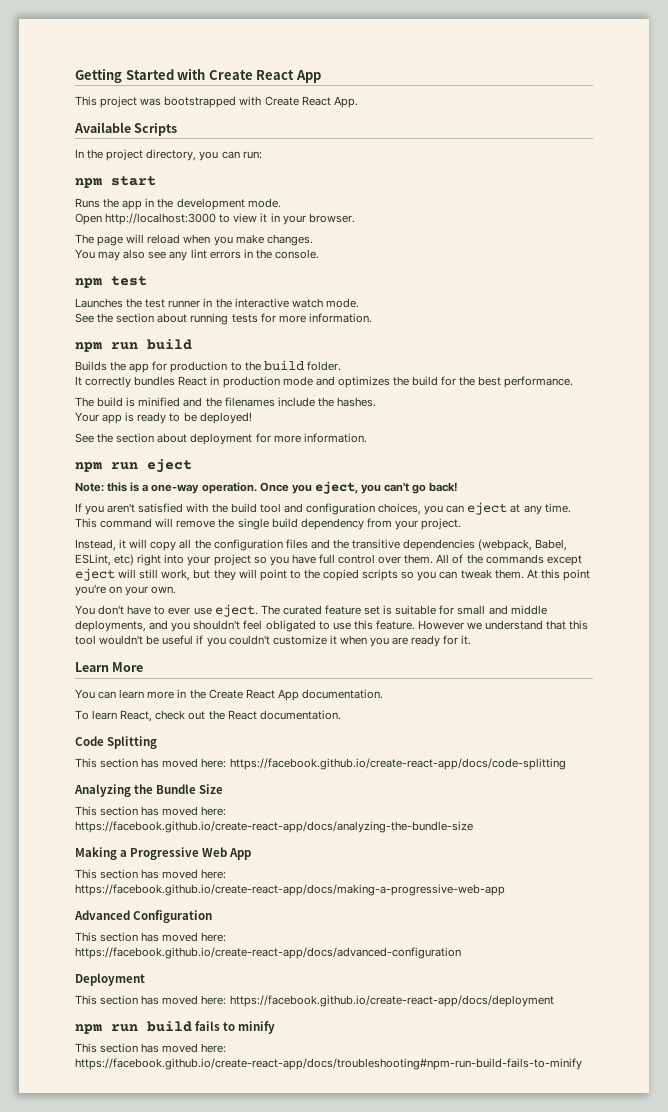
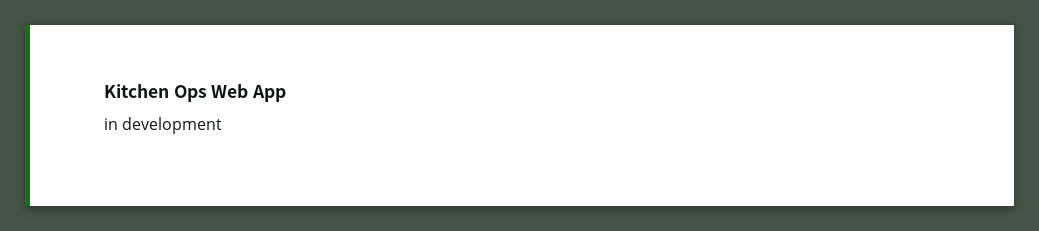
- Getting Started with Create React App
- This project was bootstrapped with Create React App.
- Available Scripts
- In the project directory, you can run:
- npm start
- Runs the app in the development mode.
- Open http://localhost:3000 to view it in your browser.
- The page will reload when you make changes.
- You may also see any lint errors in the console.
- npm test
- Launches the test runner in the interactive watch mode.
- See the section about running tests for more information.
- npm run build
- Builds the app for production to the build folder.
- It correctly bundles React in production mode and optimizes the build for the best performance.
- The build is minified and the filenames include the hashes.
- Your app is ready to be deployed!
- See the section about deployment for more information.
- npm run eject
- Note: this is a one-way operation. Once you eject, you can't go back!
- If you aren't satisfied with the build tool and configuration choices, you can eject at any time. This command will remove the single build dependency from your project.
- Instead, it will copy all the configuration files and the transitive dependencies (webpack, Babel, ESLint, etc) right into your project so you have full control over them. All of the commands except eject will still work, but they will point to the copied scripts so you can tweak them. At this point you're on your own.
- You don't have to ever use eject. The curated feature set is suitable for small and middle deployments, and you shouldn't feel obligated to use this feature. However we understand that this tool wouldn't be useful if you couldn't customize it when you are ready for it.
- Learn More
- You can learn more in the Create React App documentation.
- To learn React, check out the React documentation.
- Code Splitting
- This section has moved here: https://facebook.github.io/create-react-app/docs/code-splitting
- Analyzing the Bundle Size
- This section has moved here: https://facebook.github.io/create-react-app/docs/analyzing-the-bundle-size
- Making a Progressive Web App
- This section has moved here: https://facebook.github.io/create-react-app/docs/making-a-progressive-web-app
- Advanced Configuration
- This section has moved here: https://facebook.github.io/create-react-app/docs/advanced-configuration
- Deployment
- This section has moved here: https://facebook.github.io/create-react-app/docs/deployment
- npm run build fails to minify
- This section has moved here: https://facebook.github.io/create-react-app/docs/troubleshooting#npm-run-build-fails-to-minify
+ Kitchen Ops Web App
+ in development

